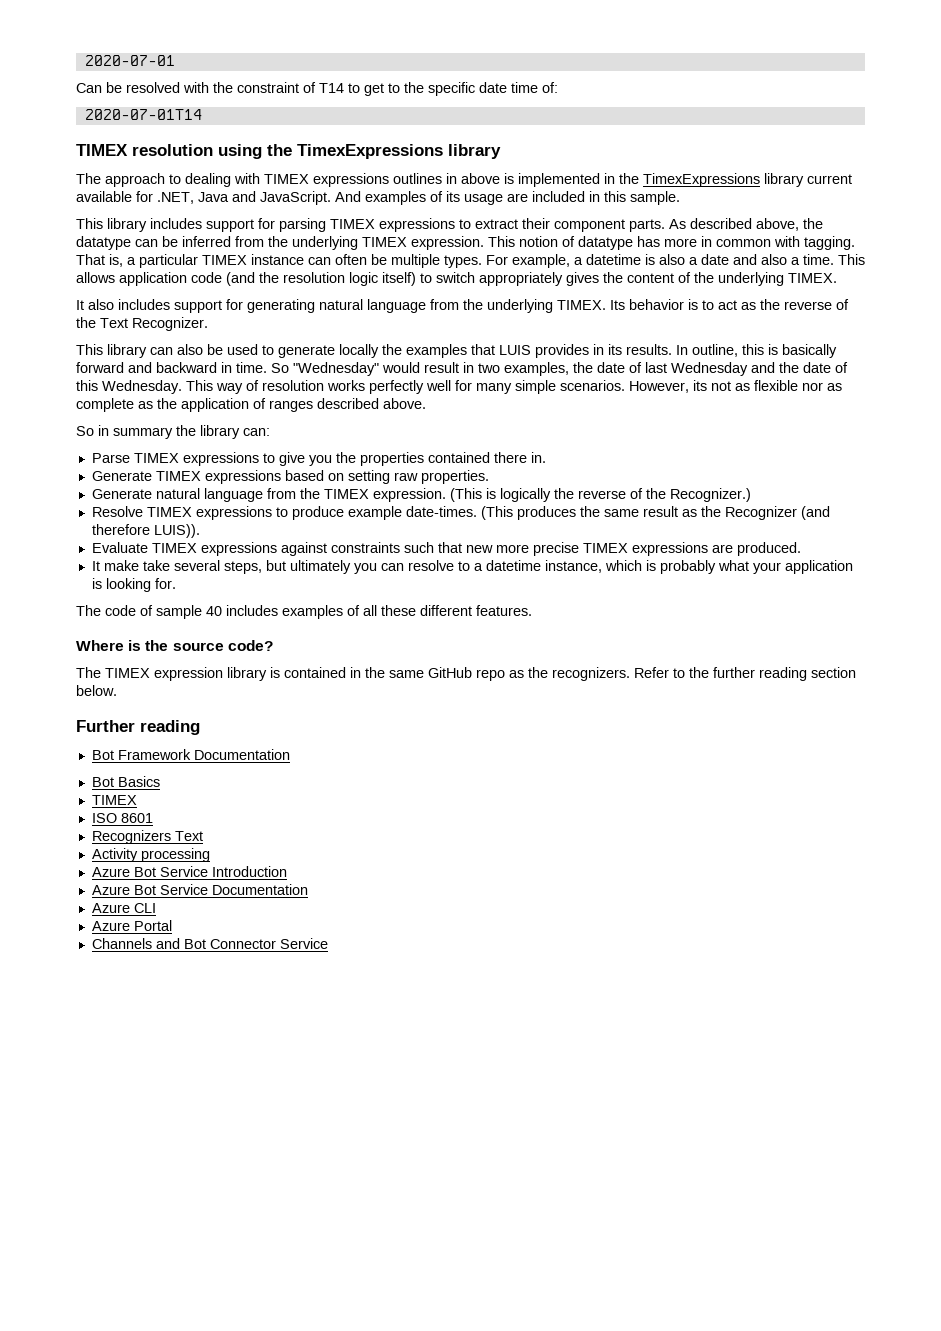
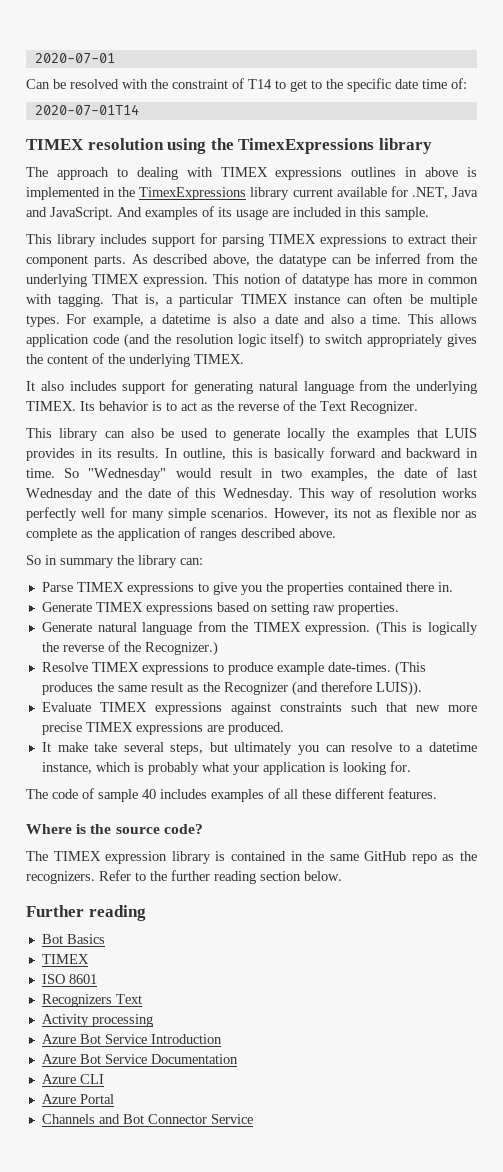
- Bot Framework Documentation

